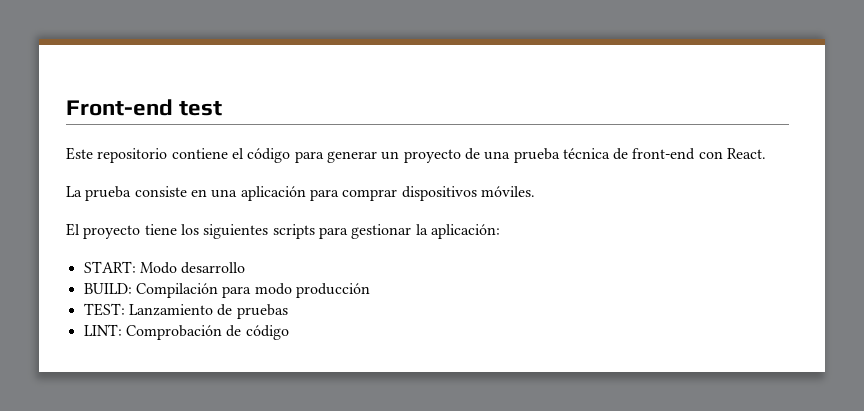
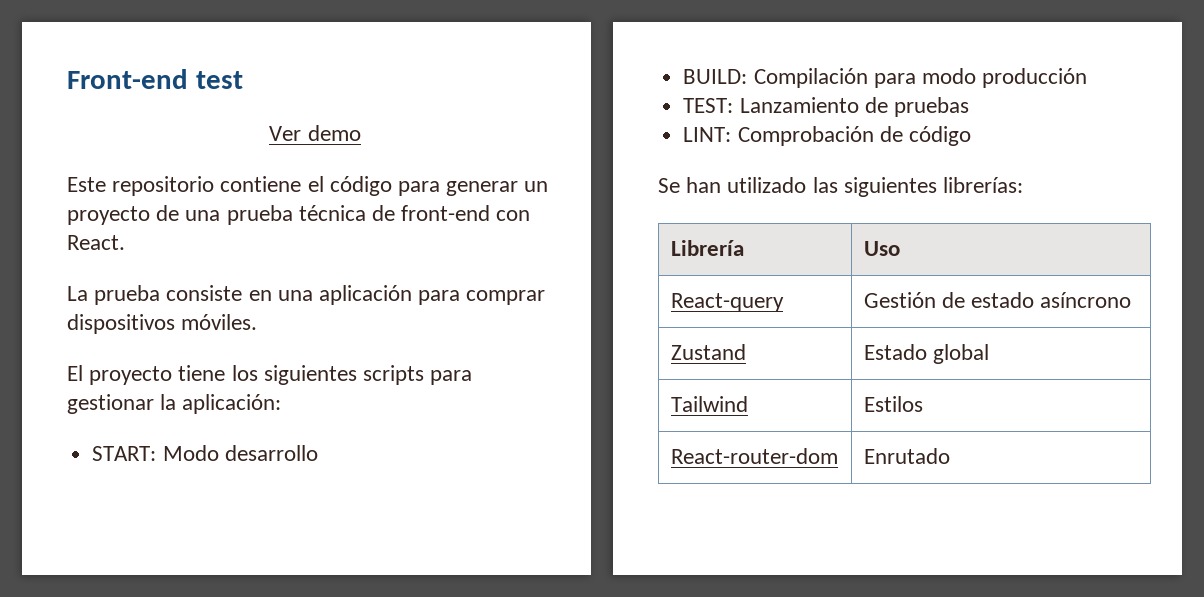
+ Ver demo
+ Se han utilizado las siguientes librerías:
+ Librería | Uso
+ React-query | Gestión de estado asíncrono
+ Zustand | Estado global
+ Tailwind | Estilos
+ React-router-dom | Enrutado

